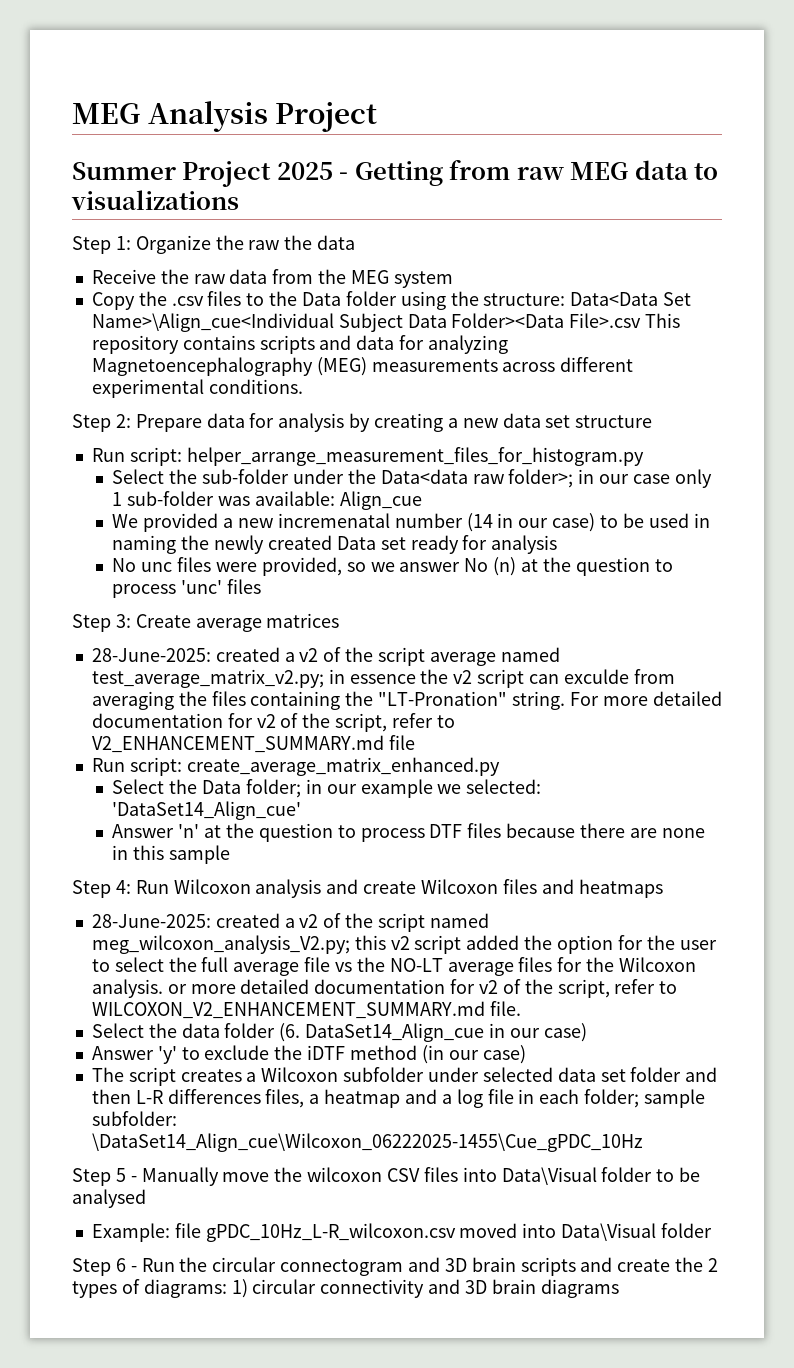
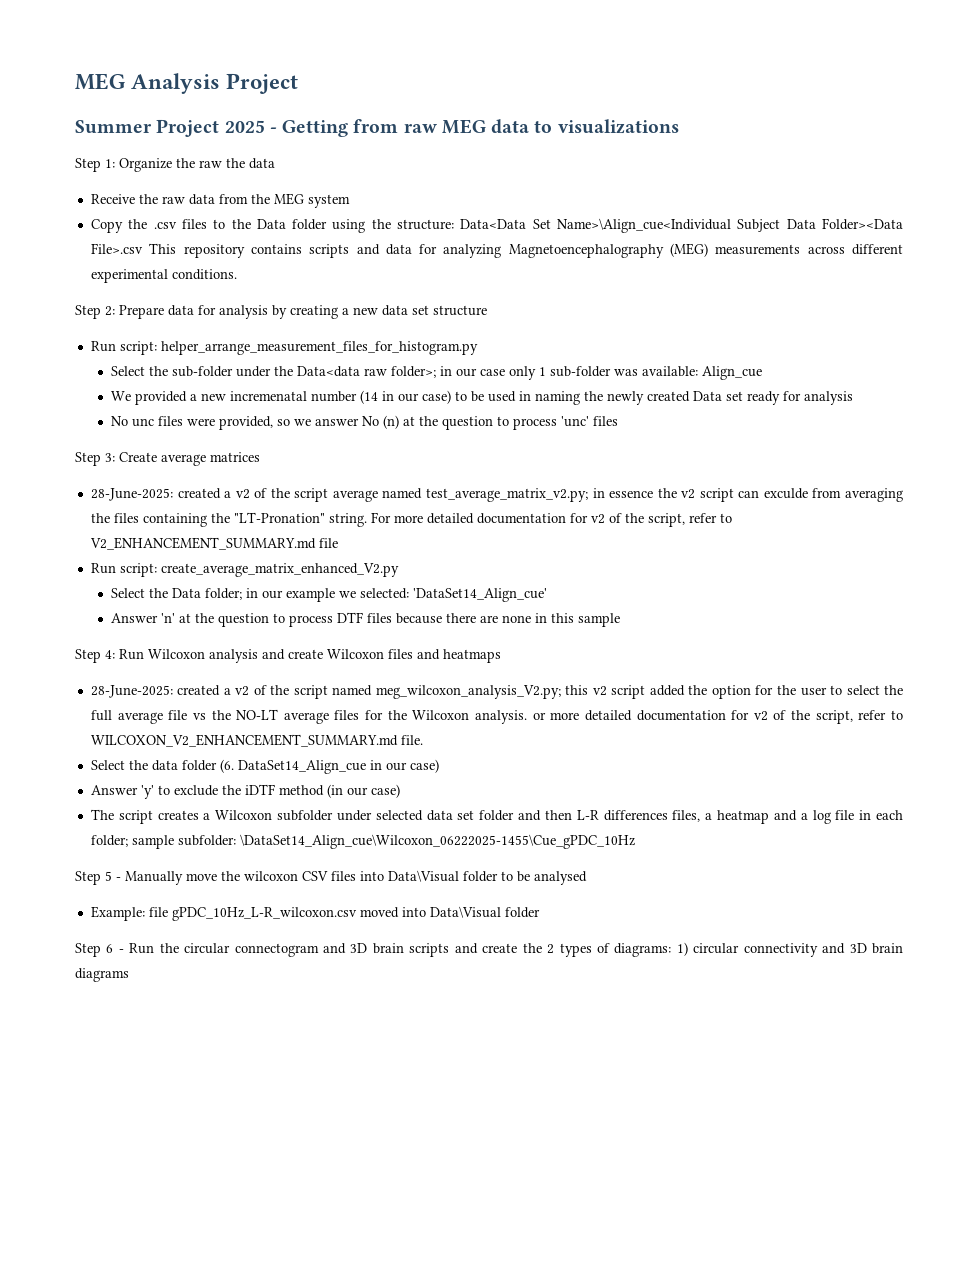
- Run script: create_average_matrix_enhanced.py
+ Run script: create_average_matrix_enhanced_V2.py

